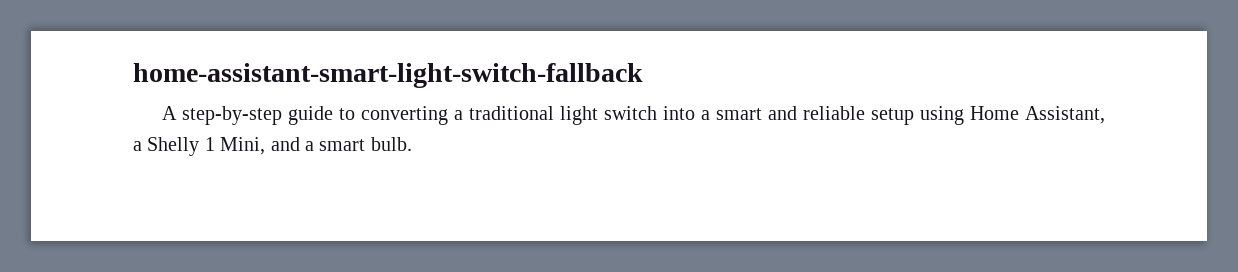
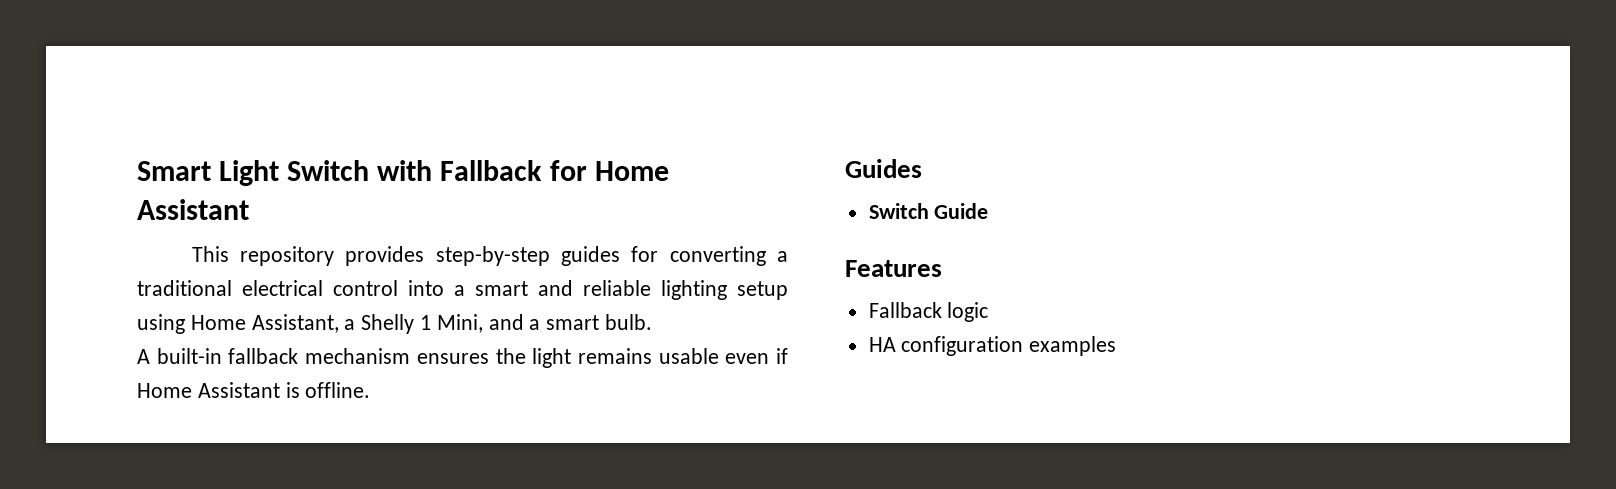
- home-assistant-smart-light-switch-fallback
- A step-by-step guide to converting a traditional light switch into a smart and reliable setup using Home Assistant, a Shelly 1 Mini, and a smart bulb.
+ Smart Light Switch with Fallback for Home Assistant
+ This repository provides step-by-step guides for converting a traditional electrical control into a smart and reliable lighting setup using Home Assistant, a Shelly 1 Mini, and a smart bulb.
+ A built-in fallback mechanism ensures the light remains usable even if Home Assistant is offline.
+ Guides
+ Switch Guide
+ Features
+ Fallback logic
+ HA configuration examples

